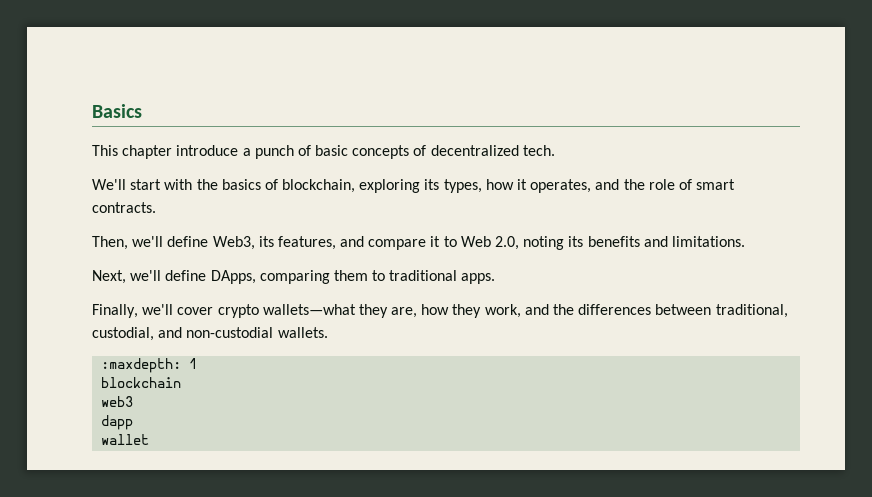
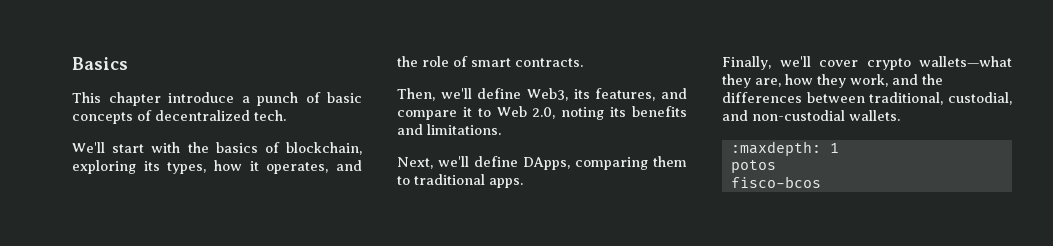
- blockchain
- web3
- dapp
- wallet
+ potos
+ fisco-bcos

